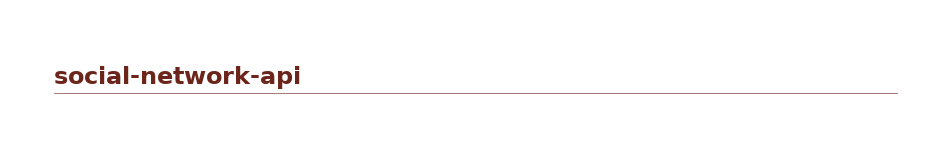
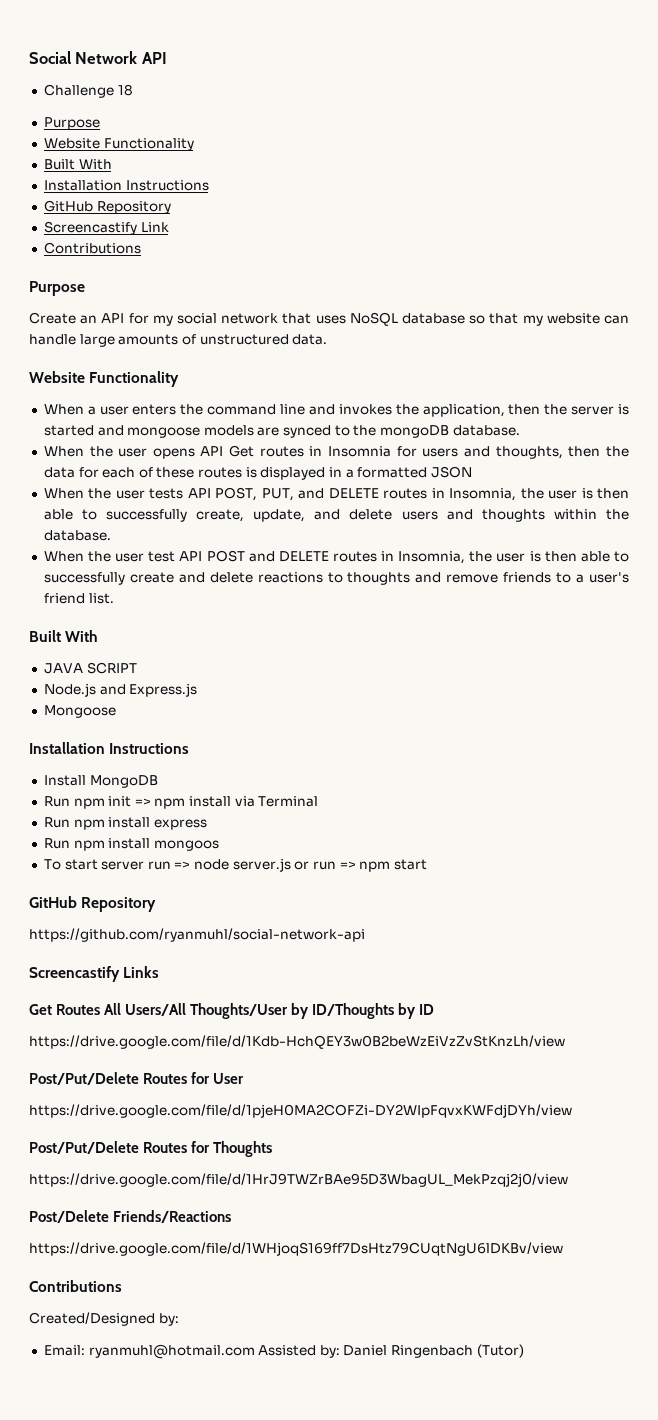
- social-network-api
+ Social Network API
+ Challenge 18
+ Purpose
+ Website Functionality
+ Built With
+ Installation Instructions
+ GitHub Repository
+ Screencastify Link
+ Contributions
+ Purpose
+ Create an API for my social network that uses NoSQL database so that my website can handle large amounts of unstructured data.
+ Website Functionality
+ When a user enters the command line and invokes the application, then the server is started and mongoose models are synced to the mongoDB database.
+ When the user opens API Get routes in Insomnia for users and thoughts, then the data for each of these routes is displayed in a formatted JSON
+ When the user tests API POST, PUT, and DELETE routes in Insomnia, the user is then able to successfully create, update, and delete users and thoughts within the database.
+ When the user test API POST and DELETE routes in Insomnia, the user is then able to successfully create and delete reactions to thoughts and remove friends to a user's friend list.
+ Built With
+ JAVA SCRIPT
+ Node.js and Express.js
+ Mongoose
+ Installation Instructions
+ Install MongoDB
+ Run npm init => npm install via Terminal
+ Run npm install express
+ Run npm install mongoos
+ To start server run => node server.js or run => npm start
+ GitHub Repository
+ https://github.com/ryanmuhl/social-network-api
+ Screencastify Links
+ Get Routes All Users/All Thoughts/User by ID/Thoughts by ID
+ https://drive.google.com/file/d/1Kdb-HchQEY3w0B2beWzEiVzZvStKnzLh/view
+ Post/Put/Delete Routes for User
+ https://drive.google.com/file/d/1pjeH0MA2COFZi-DY2WIpFqvxKWFdjDYh/view
+ Post/Put/Delete Routes for Thoughts
+ https://drive.google.com/file/d/1HrJ9TWZrBAe95D3WbagUL_MekPzqj2j0/view
+ Post/Delete Friends/Reactions
+ https://drive.google.com/file/d/1WHjoqS169ff7DsHtz79CUqtNgU6lDKBv/view
+ Contributions
+ Created/Designed by:
+ Email: ryanmuhl@hotmail.com Assisted by: Daniel Ringenbach (Tutor)

